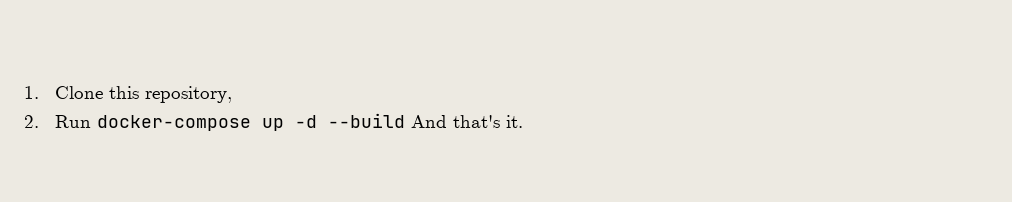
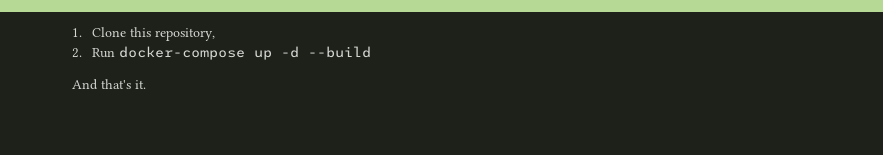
- 2. Run docker-compose up -d --build And that's it.
+ 2. Run docker-compose up -d --build
+ And that's it.

